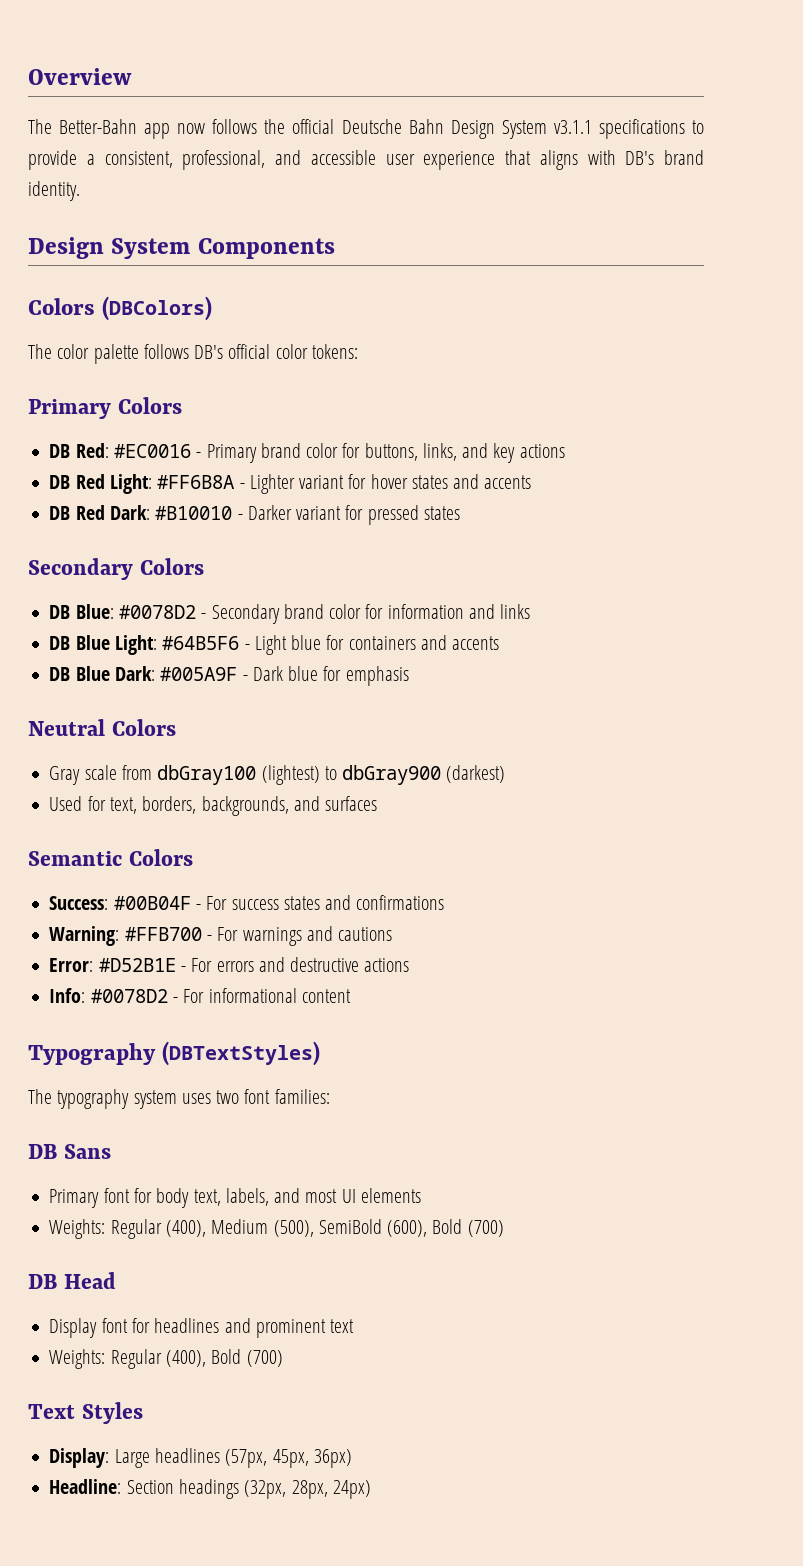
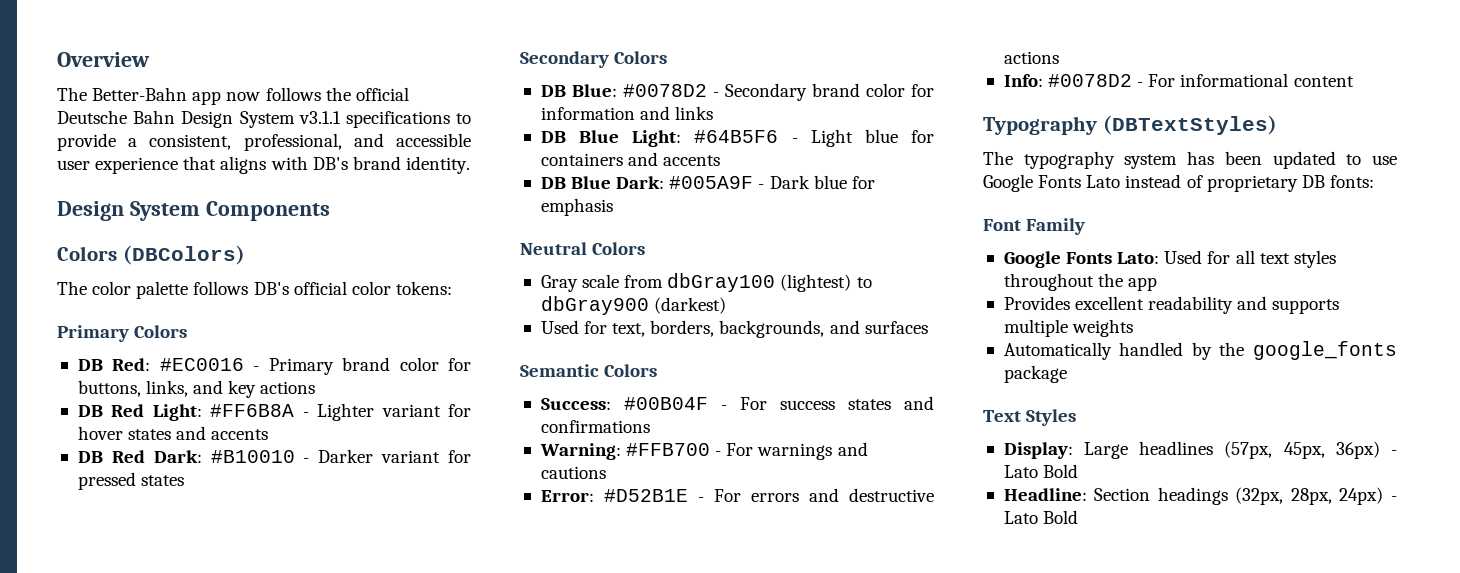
- The typography system uses two font families:
- DB Sans
- Primary font for body text, labels, and most UI elements
- Weights: Regular (400), Medium (500), SemiBold (600), Bold (700)
- DB Head
- Display font for headlines and prominent text
- Weights: Regular (400), Bold (700)
+ The typography system has been updated to use Google Fonts Lato instead of proprietary DB fonts:
+ Font Family
+ Google Fonts Lato: Used for all text styles throughout the app
+ Provides excellent readability and supports multiple weights
+ Automatically handled by the google_fonts package
- Display: Large headlines (57px, 45px, 36px)
+ Display: Large headlines (57px, 45px, 36px) - Lato Bold
- Headline: Section headings (32px, 28px, 24px)
+ Headline: Section headings (32px, 28px, 24px) - Lato Bold

